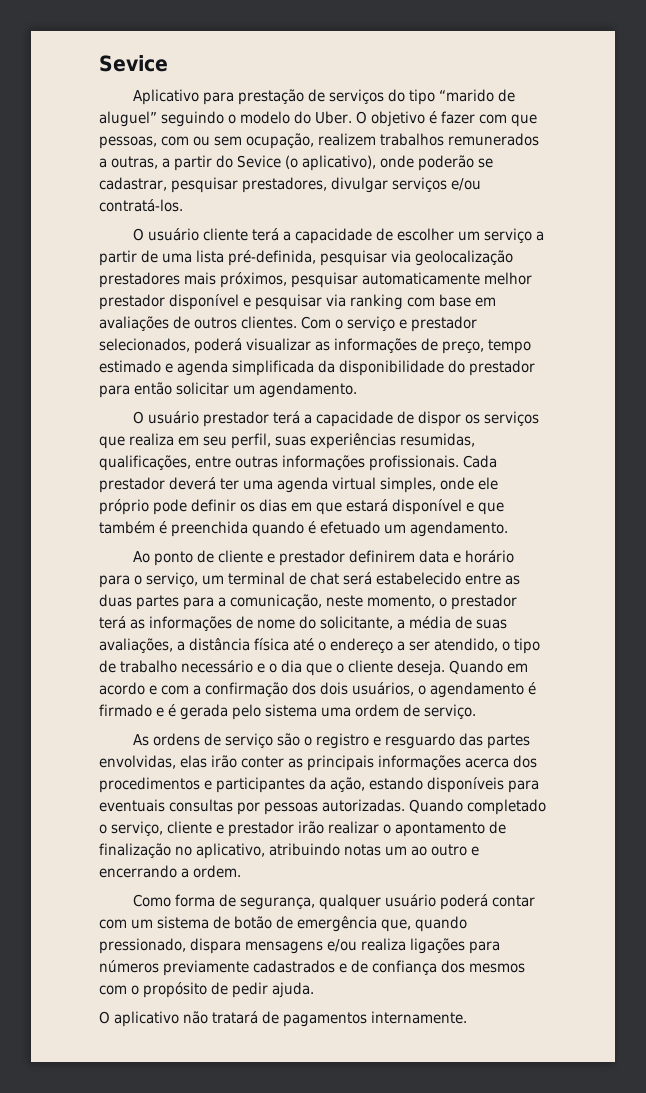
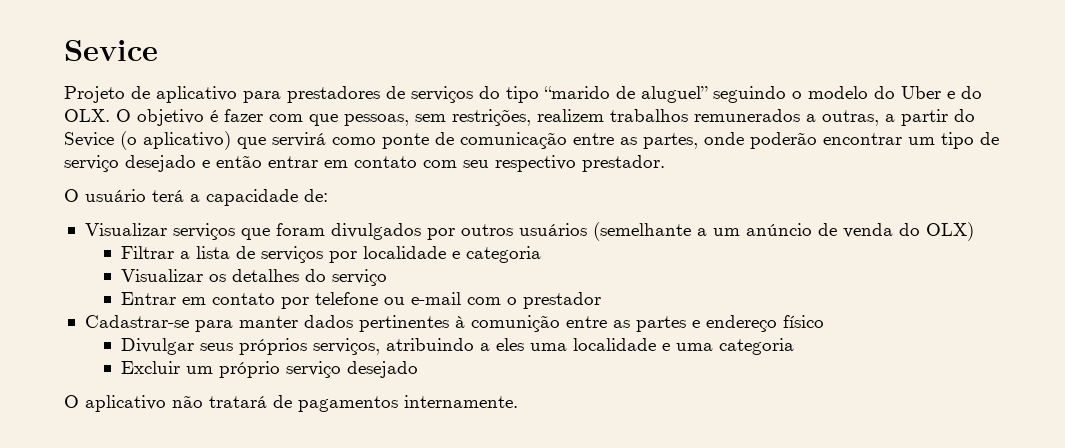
- Aplicativo para prestação de serviços do tipo “marido de aluguel” seguindo o modelo do Uber. O objetivo é fazer com que pessoas, com ou sem ocupação, realizem trabalhos remunerados a outras, a partir do Sevice (o aplicativo), onde poderão se cadastrar, pesquisar prestadores, divulgar serviços e/ou contratá-los.
- O usuário cliente terá a capacidade de escolher um serviço a partir de uma lista pré-definida, pesquisar via geolocalização prestadores mais próximos, pesquisar automaticamente melhor prestador disponível e pesquisar via ranking com base em avaliações de outros clientes. Com o serviço e prestador selecionados, poderá visualizar as informações de preço, tempo estimado e agenda simplificada da disponibilidade do prestador para então solicitar um agendamento.
- O usuário prestador terá a capacidade de dispor os serviços que realiza em seu perfil, suas experiências resumidas, qualificações, entre outras informações profissionais. Cada prestador deverá ter uma agenda virtual simples, onde ele próprio pode definir os dias em que estará disponível e que também é preenchida quando é efetuado um agendamento.
- Ao ponto de cliente e prestador definirem data e horário para o serviço, um terminal de chat será estabelecido entre as duas partes para a comunicação, neste momento, o prestador terá as informações de nome do solicitante, a média de suas avaliações, a distância física até o endereço a ser atendido, o tipo de trabalho necessário e o dia que o cliente deseja. Quando em acordo e com a confirmação dos dois usuários, o agendamento é firmado e é gerada pelo sistema uma ordem de serviço.
- As ordens de serviço são o registro e resguardo das partes envolvidas, elas irão conter as principais informações acerca dos procedimentos e participantes da ação, estando disponíveis para eventuais consultas por pessoas autorizadas. Quando completado o serviço, cliente e prestador irão realizar o apontamento de finalização no aplicativo, atribuindo notas um ao outro e encerrando a ordem.
- Como forma de segurança, qualquer usuário poderá contar com um sistema de botão de emergência que, quando pressionado, dispara mensagens e/ou realiza ligações para números previamente cadastrados e de confiança dos mesmos com o propósito de pedir ajuda.
+ Projeto de aplicativo para prestadores de serviços do tipo “marido de aluguel” seguindo o modelo do Uber e do OLX. O objetivo é fazer com que pessoas, sem restrições, realizem trabalhos remunerados a outras, a partir do Sevice (o aplicativo) que servirá como ponte de comunicação entre as partes, onde poderão encontrar um tipo de serviço desejado e então entrar em contato com seu respectivo prestador.
+ O usuário terá a capacidade de:
+ Visualizar serviços que foram divulgados por outros usuários (semelhante a um anúncio de venda do OLX)
+ Filtrar a lista de serviços por localidade e categoria
+ Visualizar os detalhes do serviço
+ Entrar em contato por telefone ou e-mail com o prestador
+ Cadastrar-se para manter dados pertinentes à comunição entre as partes e endereço físico
+ Divulgar seus próprios serviços, atribuindo a eles uma localidade e uma categoria
+ Excluir um próprio serviço desejado

